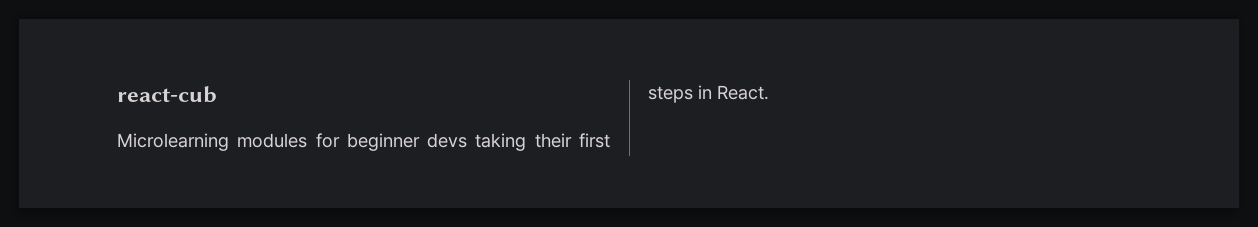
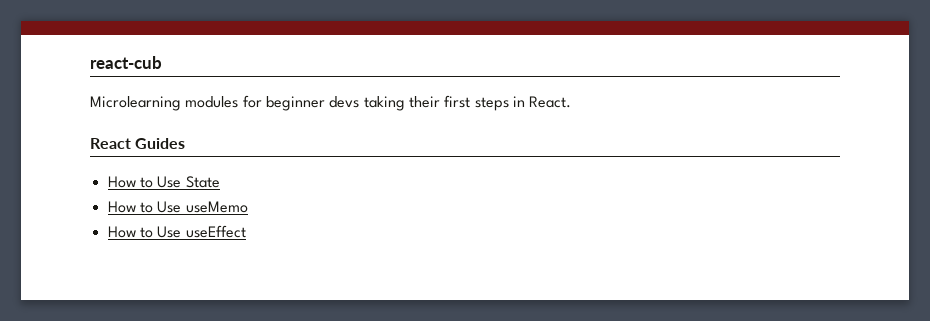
+ React Guides
+ How to Use State
+ How to Use useMemo
+ How to Use useEffect

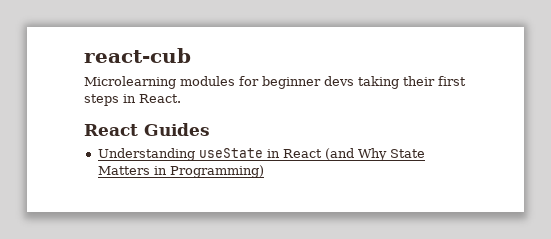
- How to Use State
- How to Use useMemo
- How to Use useEffect
+ Understanding useState in React (and Why State Matters in Programming)

